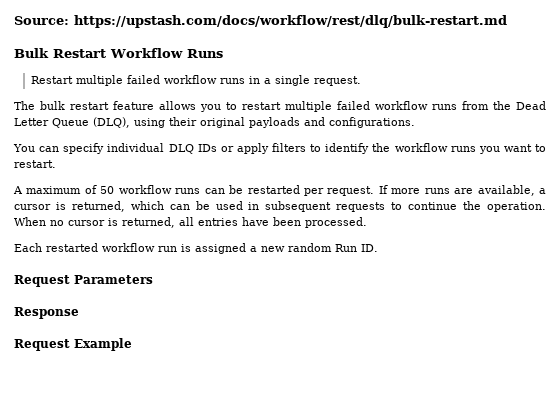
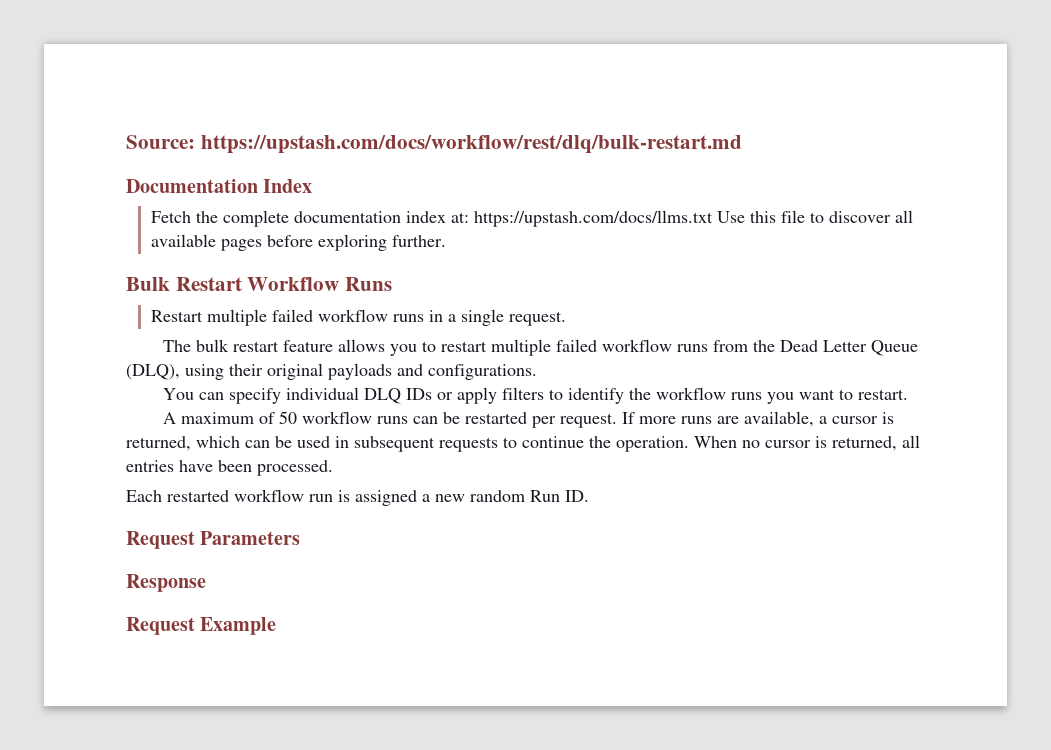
+ Documentation Index
+ Fetch the complete documentation index at: https://upstash.com/docs/llms.txt Use this file to discover all available pages before exploring further.

